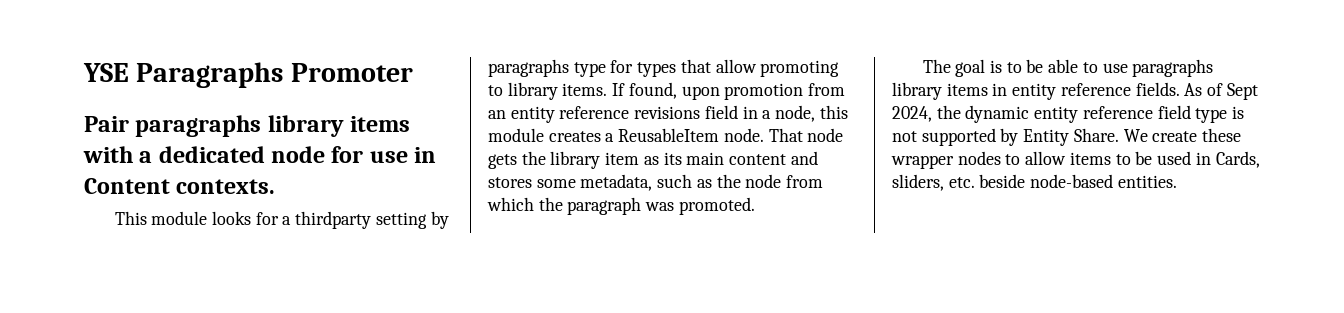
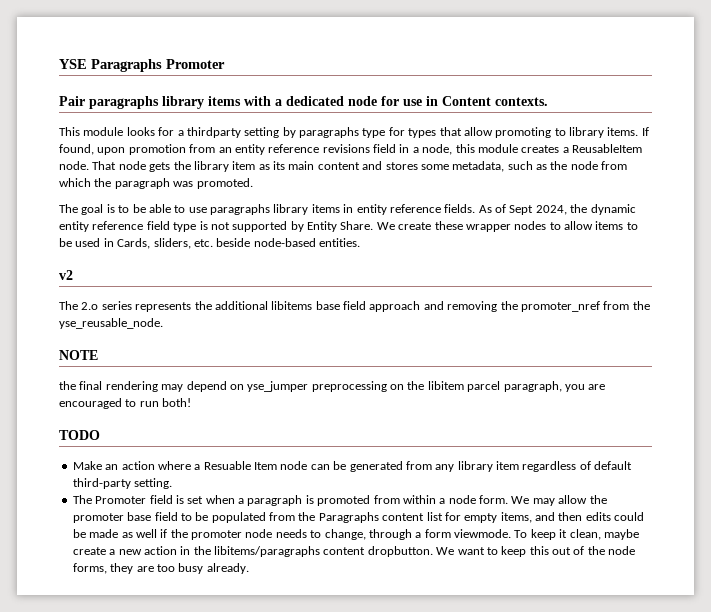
+ v2
+ The 2.o series represents the additional libitems base field approach and removing the promoter_nref from the yse_reusable_node.
+ NOTE
+ the final rendering may depend on yse_jumper preprocessing on the libitem parcel paragraph, you are encouraged to run both!
+ TODO
+ Make an action where a Resuable Item node can be generated from any library item regardless of default third-party setting.
+ The Promoter field is set when a paragraph is promoted from within a node form. We may allow the promoter base field to be populated from the Paragraphs content list for empty items, and then edits could be made as well if the promoter node needs to change, through a form viewmode. To keep it clean, maybe create a new action in the libitems/paragraphs content dropbutton. We want to keep this out of the node forms, they are too busy already.

